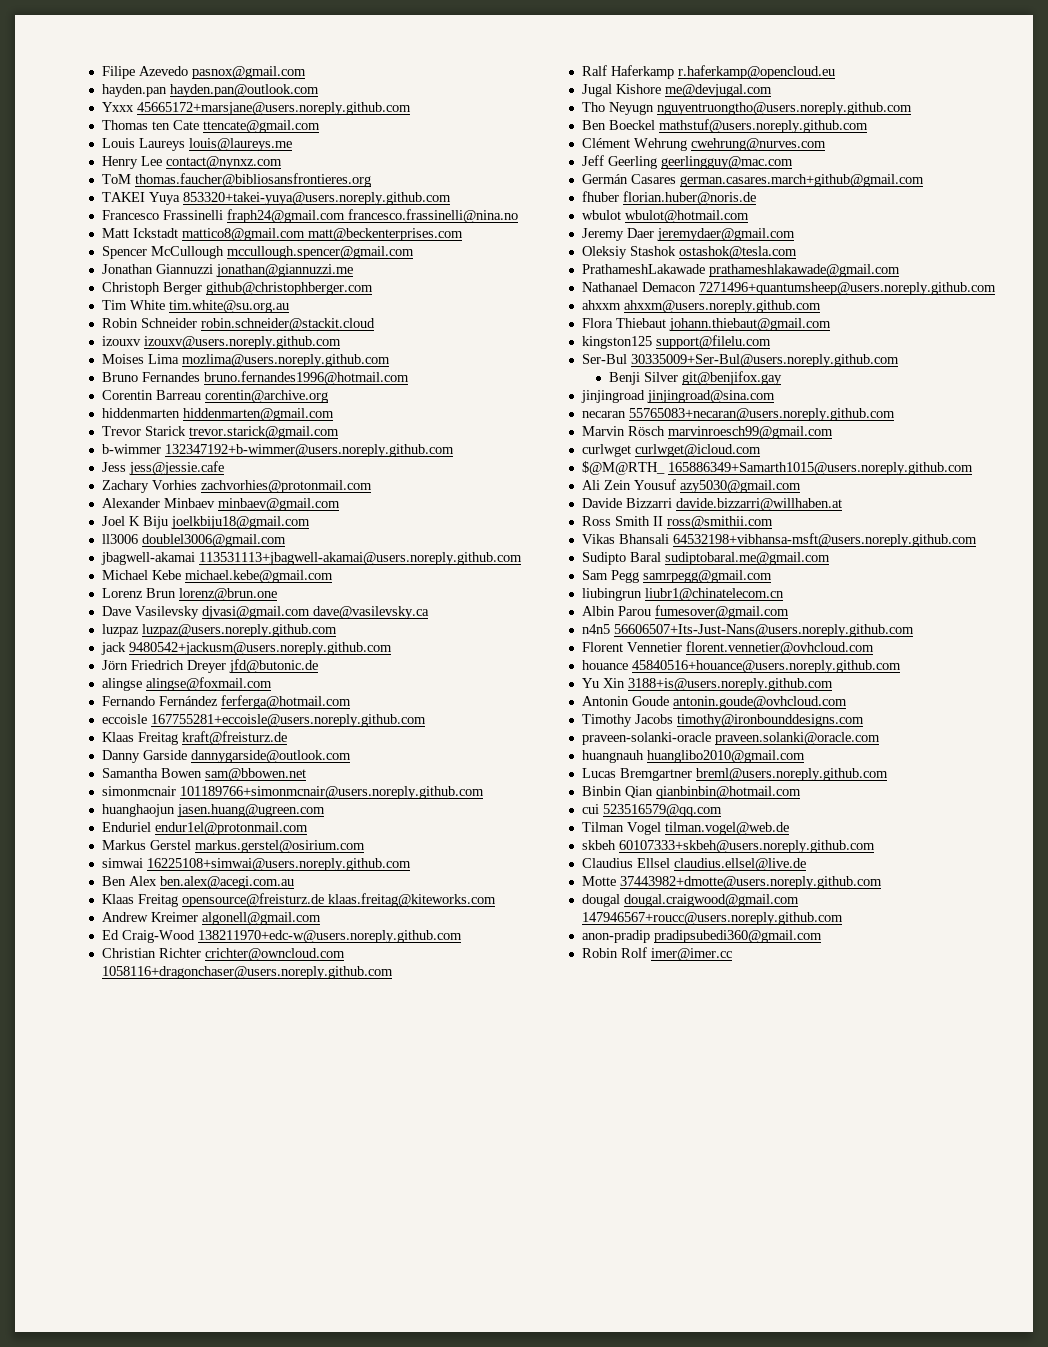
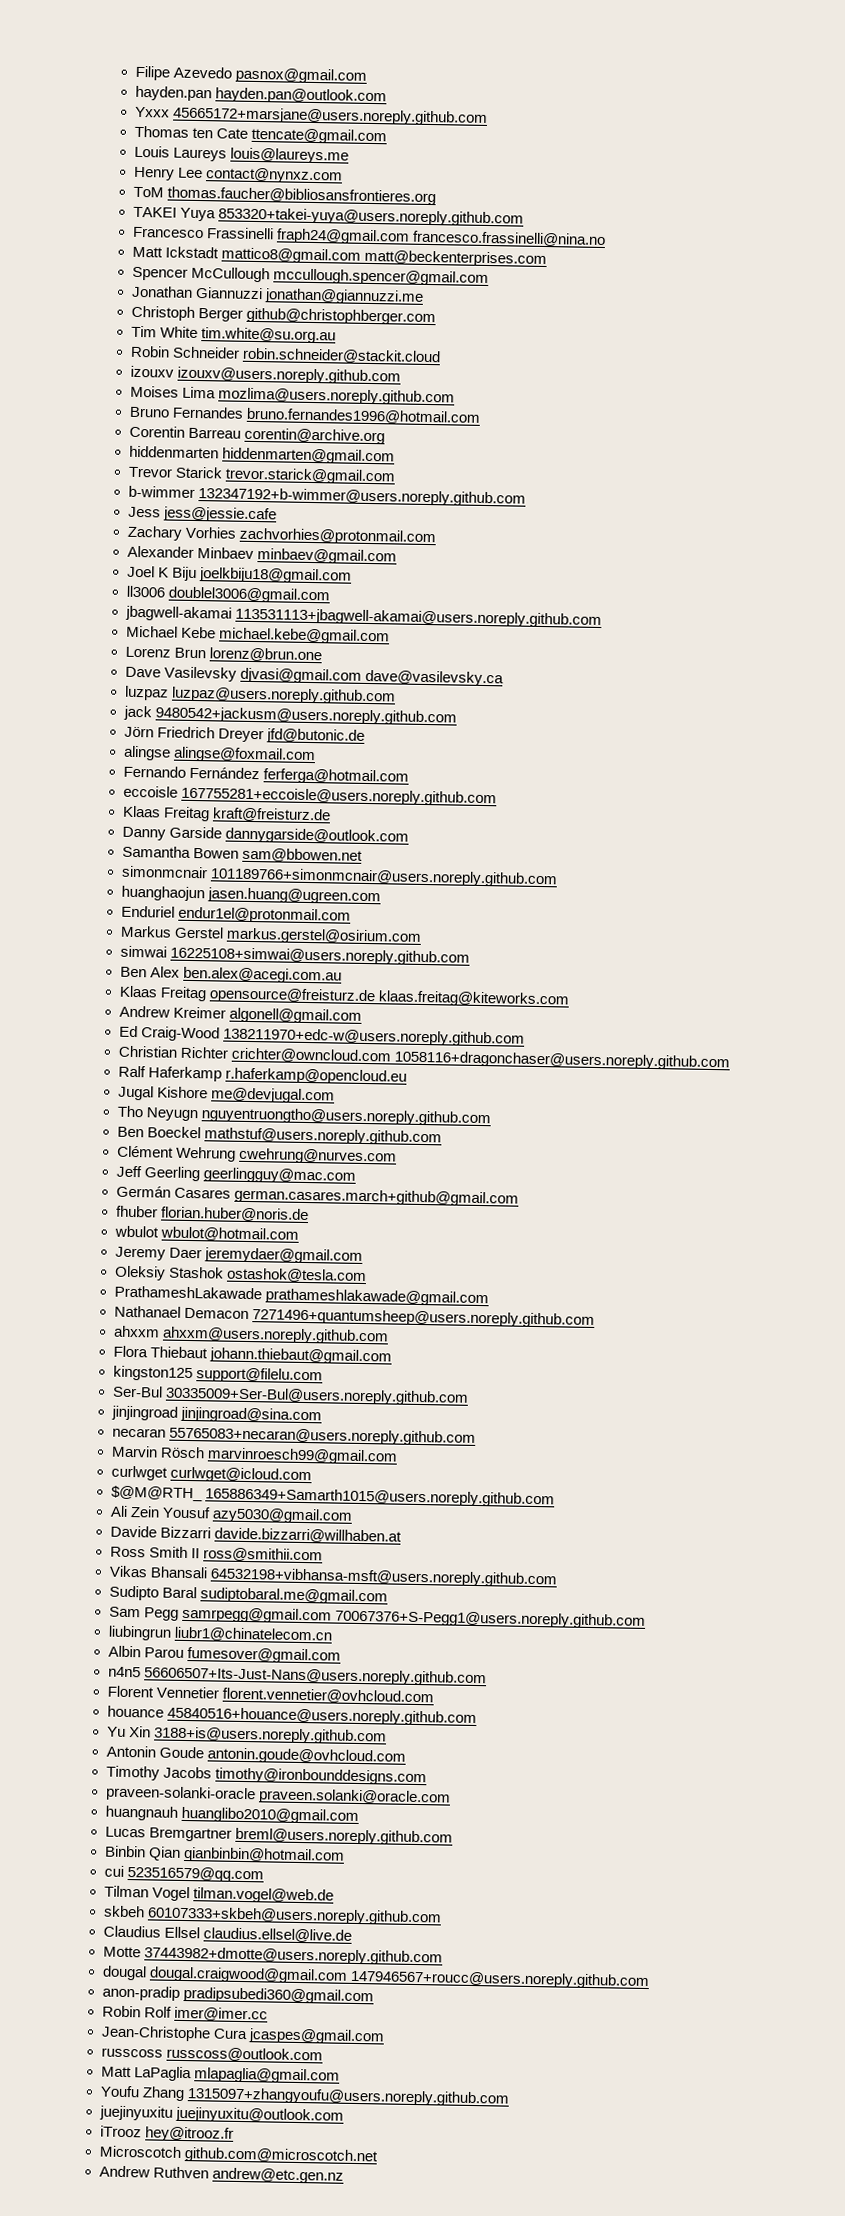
- Benji Silver git@benjifox.gay
- Sam Pegg samrpegg@gmail.com
+ Sam Pegg samrpegg@gmail.com 70067376+S-Pegg1@users.noreply.github.com
+ Jean-Christophe Cura jcaspes@gmail.com
+ russcoss russcoss@outlook.com
+ Matt LaPaglia mlapaglia@gmail.com
+ Youfu Zhang 1315097+zhangyoufu@users.noreply.github.com
+ juejinyuxitu juejinyuxitu@outlook.com
+ iTrooz hey@itrooz.fr
+ Microscotch github.com@microscotch.net
+ Andrew Ruthven andrew@etc.gen.nz

